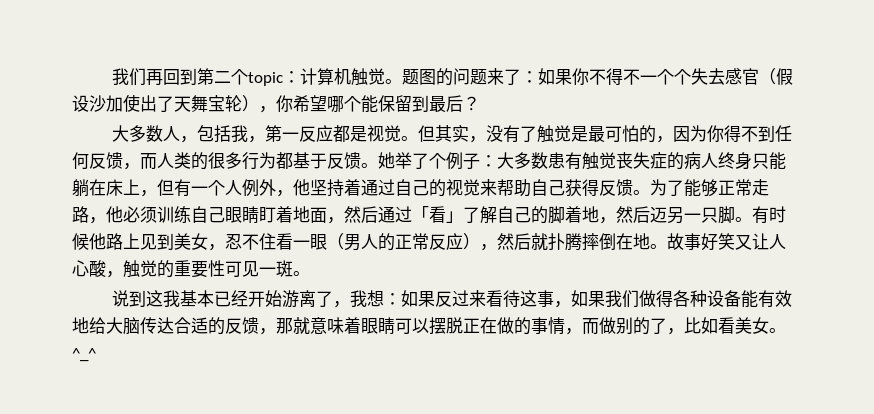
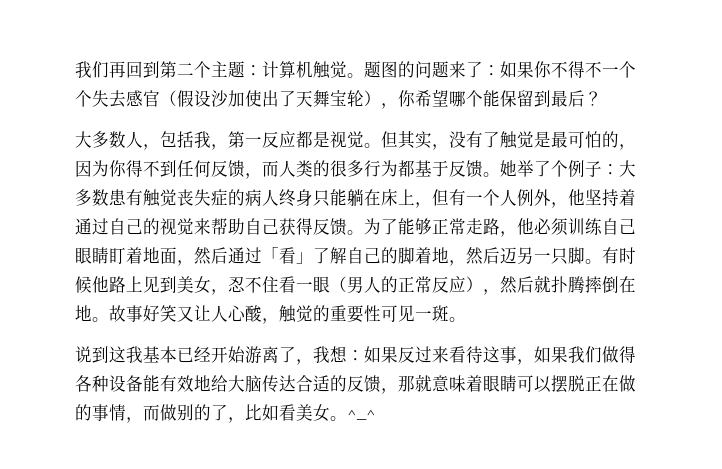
- 我们再回到第二个topic：计算机触觉。
+ 我们再回到第二个主题：计算机触觉。

